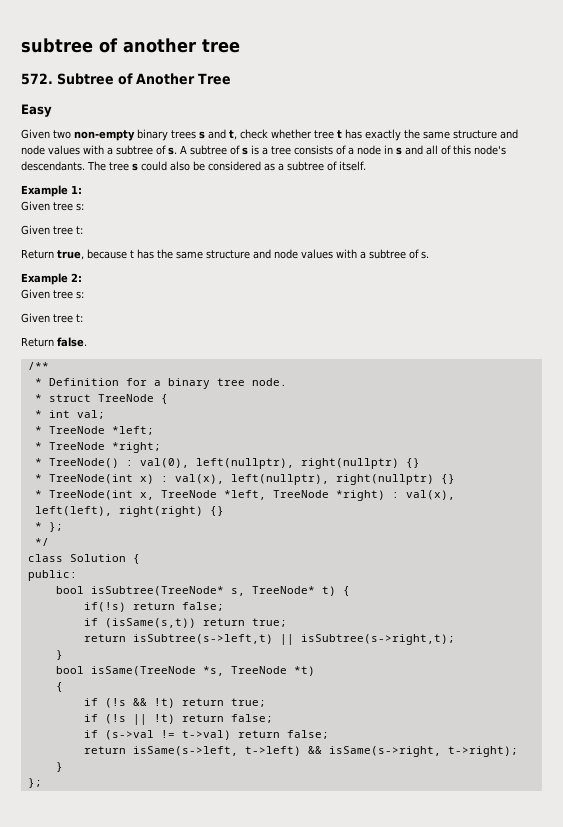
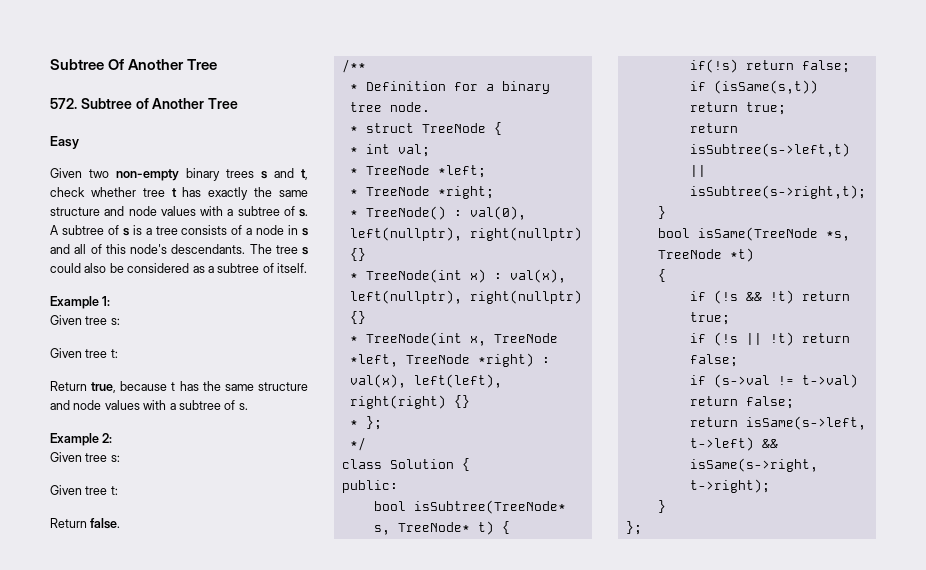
- subtree of another tree
+ Subtree Of Another Tree

